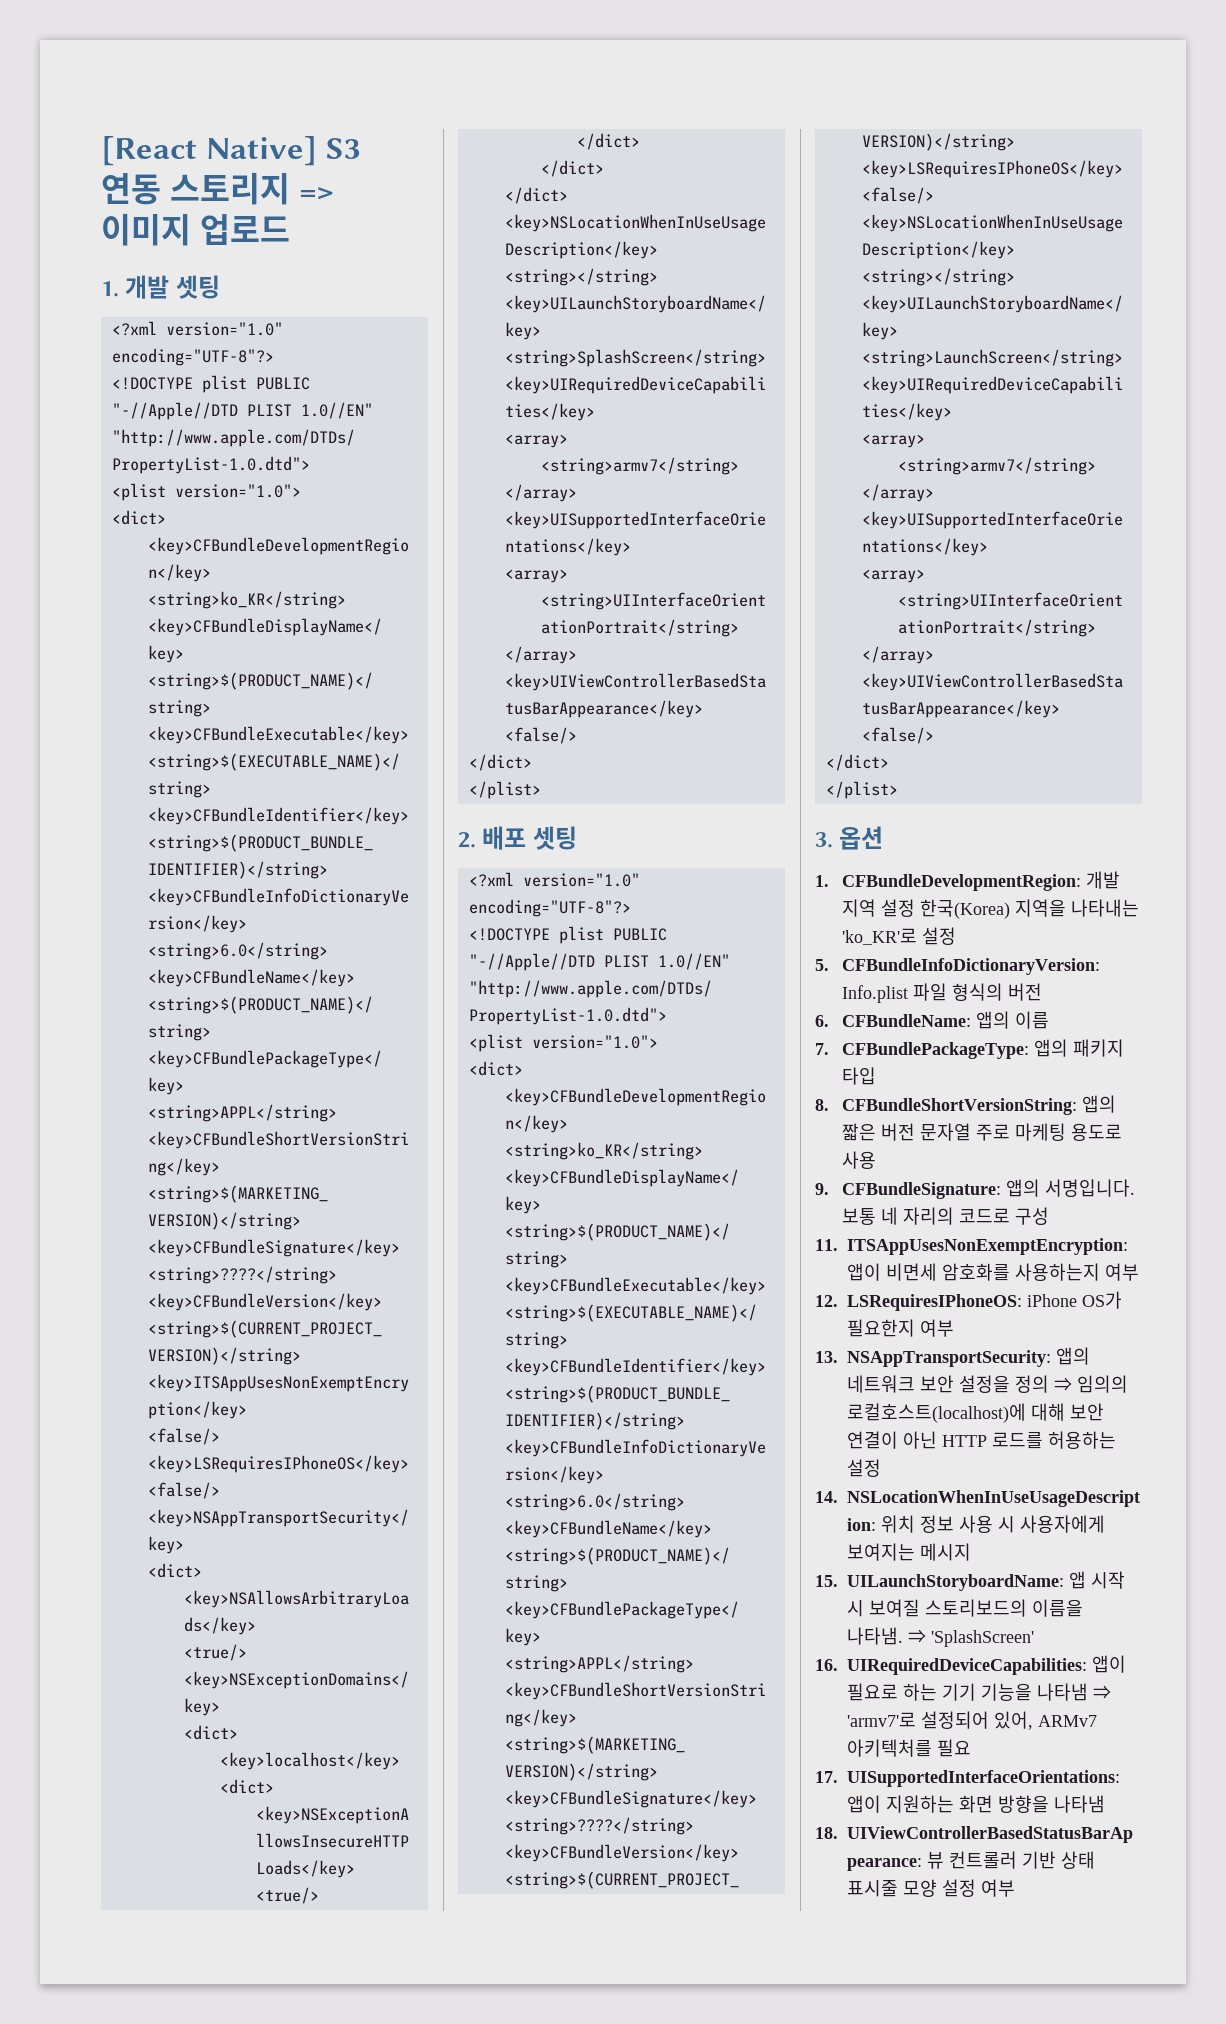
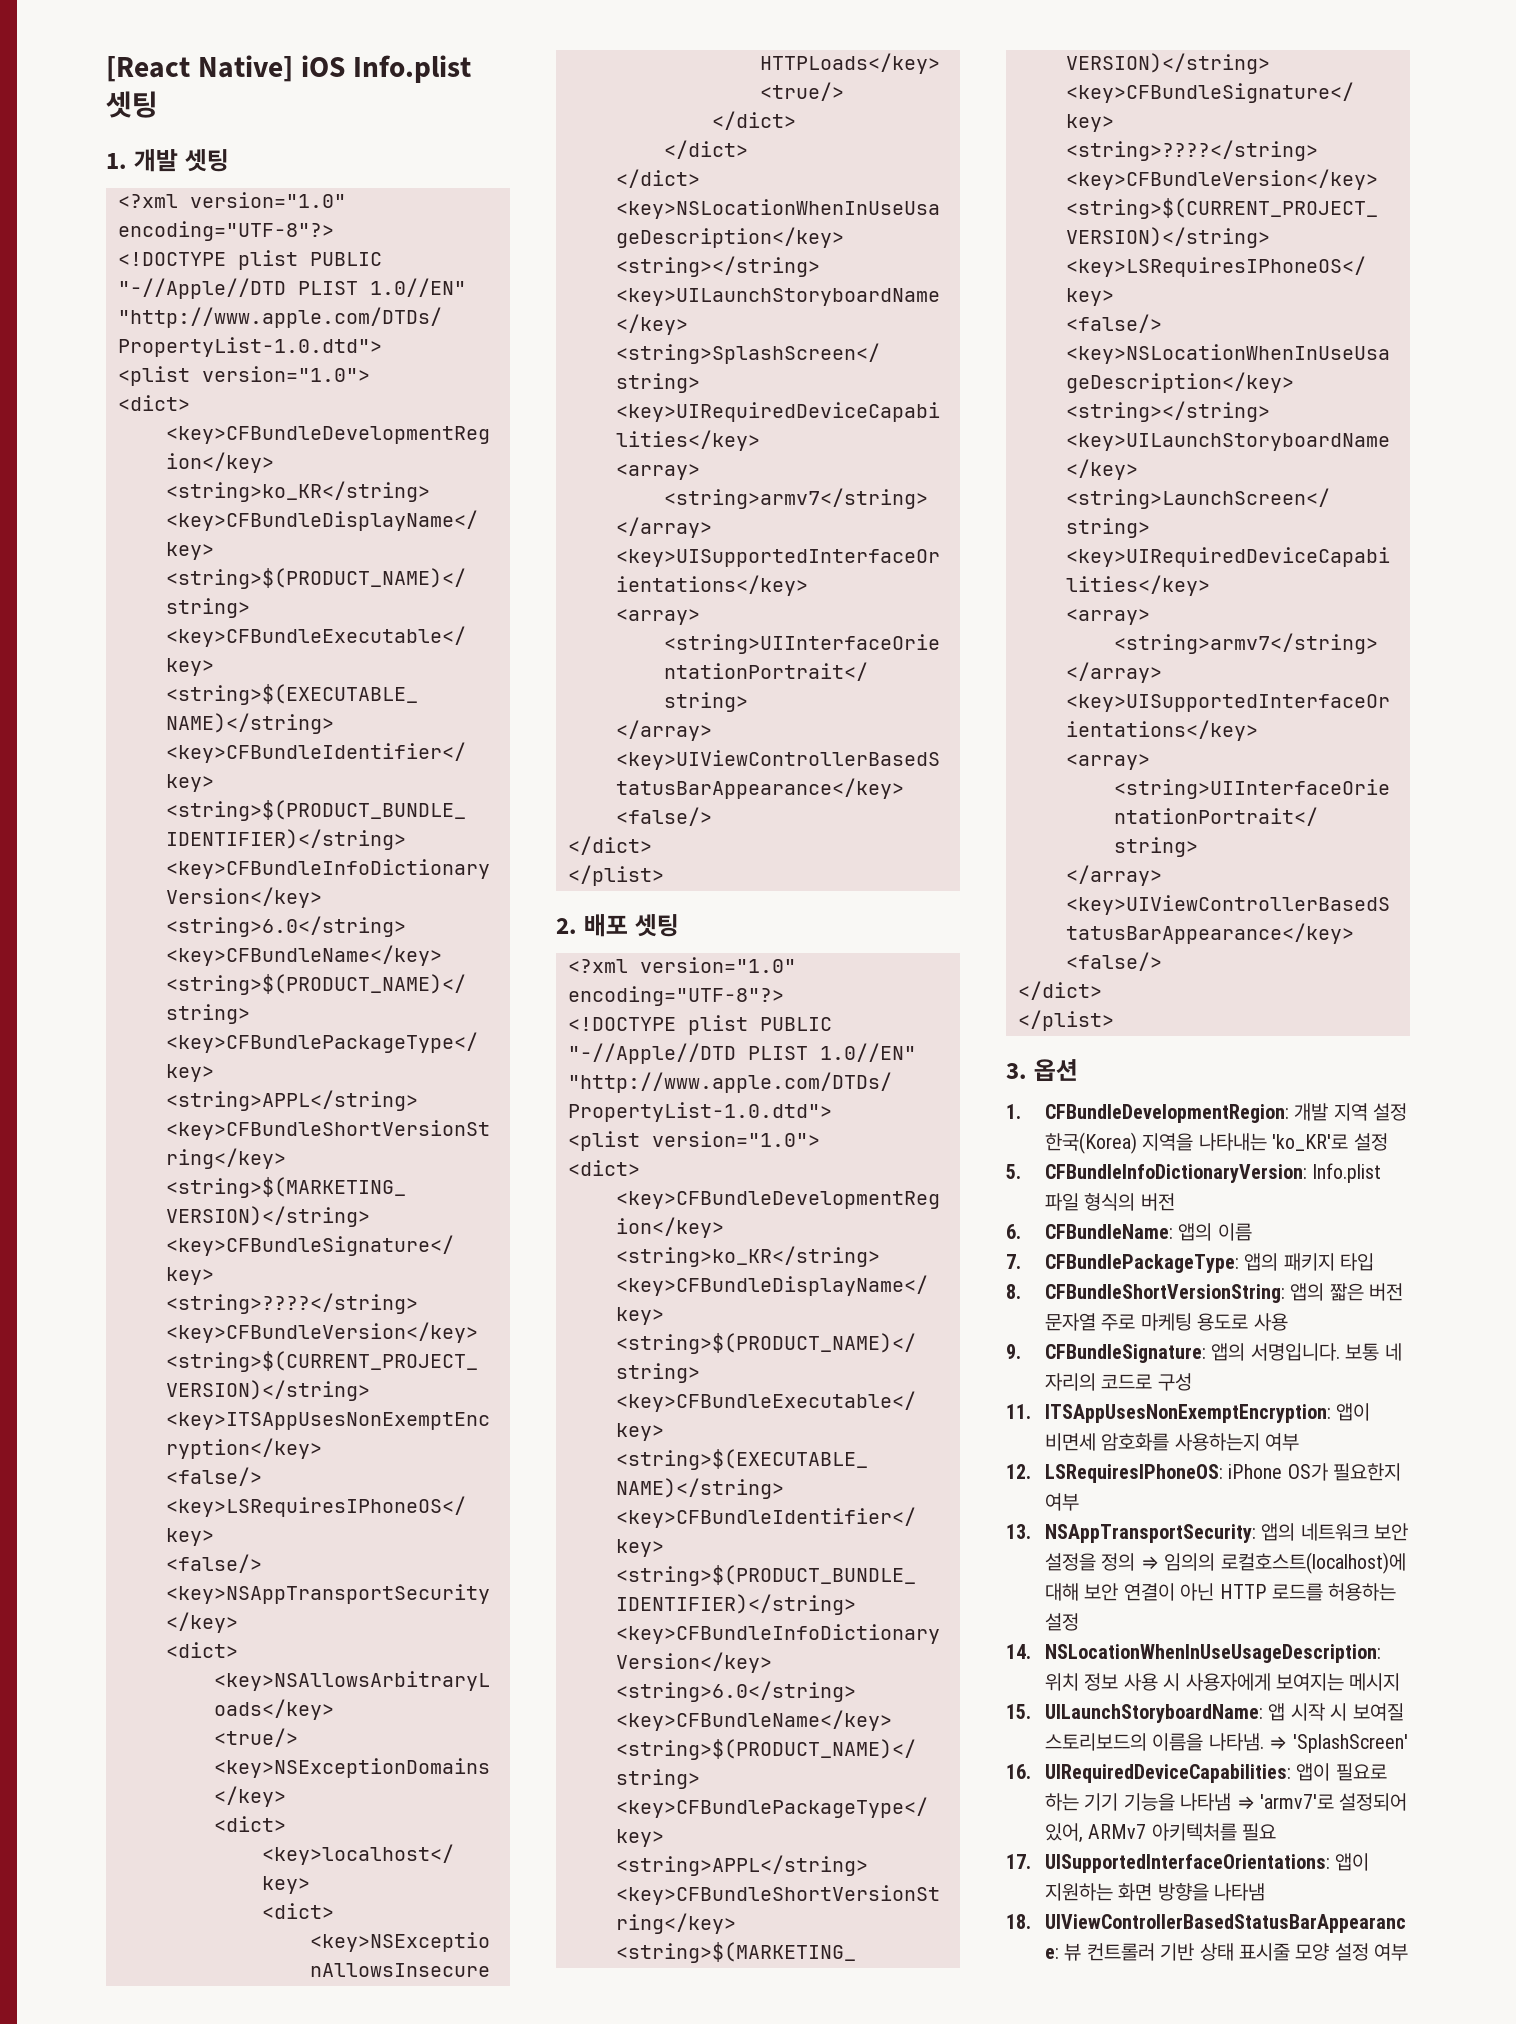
- [React Native] S3 연동 스토리지 => 이미지 업로드
+ [React Native] iOS Info.plist 셋팅

